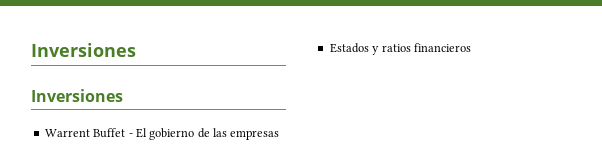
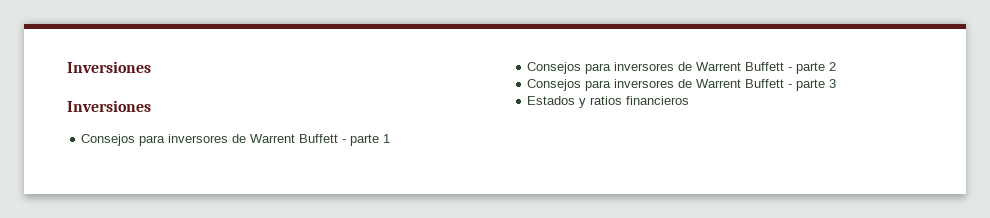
- Warrent Buffet - El gobierno de las empresas
+ Consejos para inversores de Warrent Buffett - parte 1
+ Consejos para inversores de Warrent Buffett - parte 2
+ Consejos para inversores de Warrent Buffett - parte 3

